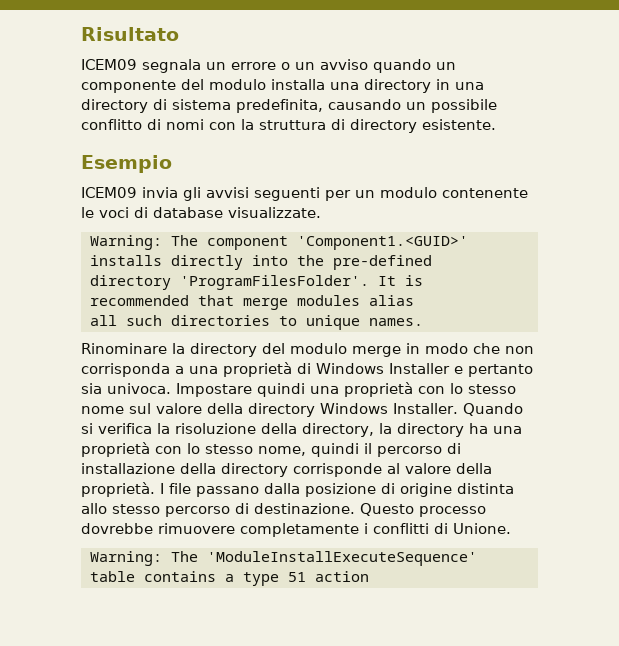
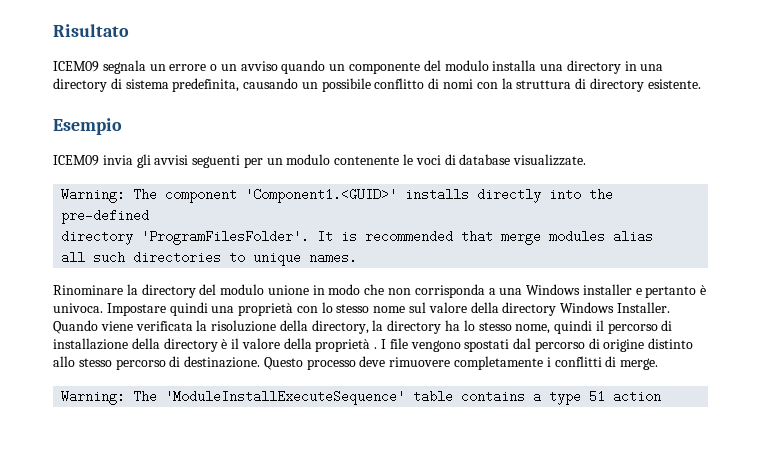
- Rinominare la directory del modulo merge in modo che non corrisponda a una proprietà di Windows Installer e pertanto sia univoca.
+ Rinominare la directory del modulo unione in modo che non corrisponda a una Windows installer e pertanto è univoca.
- Quando si verifica la risoluzione della directory, la directory ha una proprietà con lo stesso nome, quindi il percorso di installazione della directory corrisponde al valore della proprietà. I file passano dalla posizione di origine distinta allo stesso percorso di destinazione.
+ Quando viene verificata la risoluzione della directory, la directory ha lo stesso nome, quindi il percorso di installazione della directory è il valore della proprietà . I file vengono spostati dal percorso di origine distinto allo stesso percorso di destinazione.
- Questo processo dovrebbe rimuovere completamente i conflitti di Unione.
+ Questo processo deve rimuovere completamente i conflitti di merge.

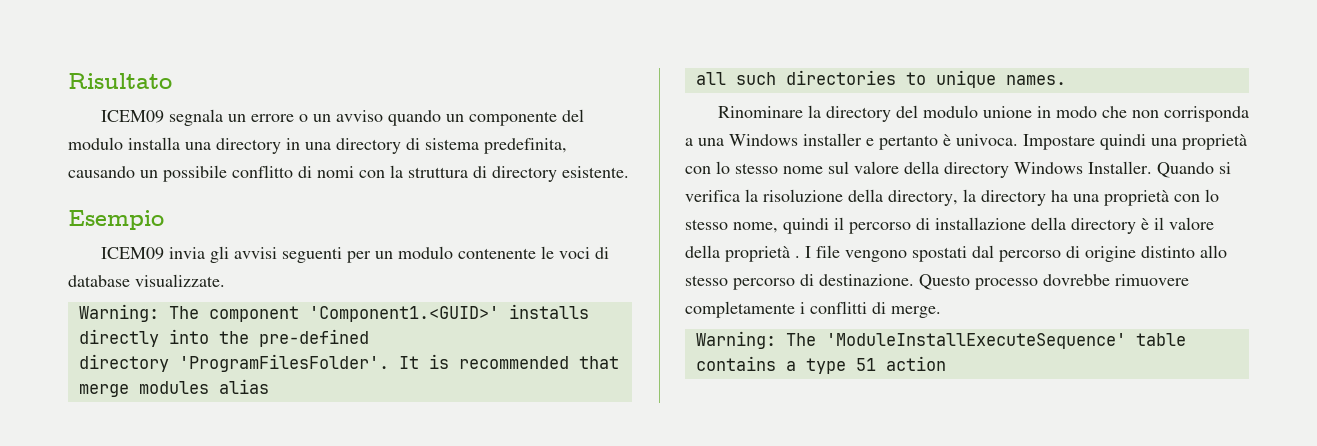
- Quando viene verificata la risoluzione della directory, la directory ha lo stesso nome, quindi il percorso di installazione della directory è il valore della proprietà .
+ Quando si verifica la risoluzione della directory, la directory ha una proprietà con lo stesso nome, quindi il percorso di installazione della directory è il valore della proprietà .
- Questo processo deve rimuovere completamente i conflitti di merge.
+ Questo processo dovrebbe rimuovere completamente i conflitti di merge.

